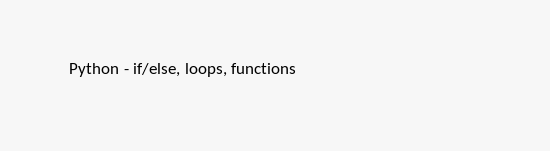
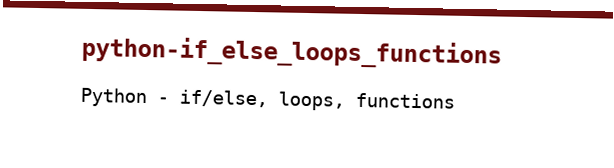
+ python-if_else_loops_functions

